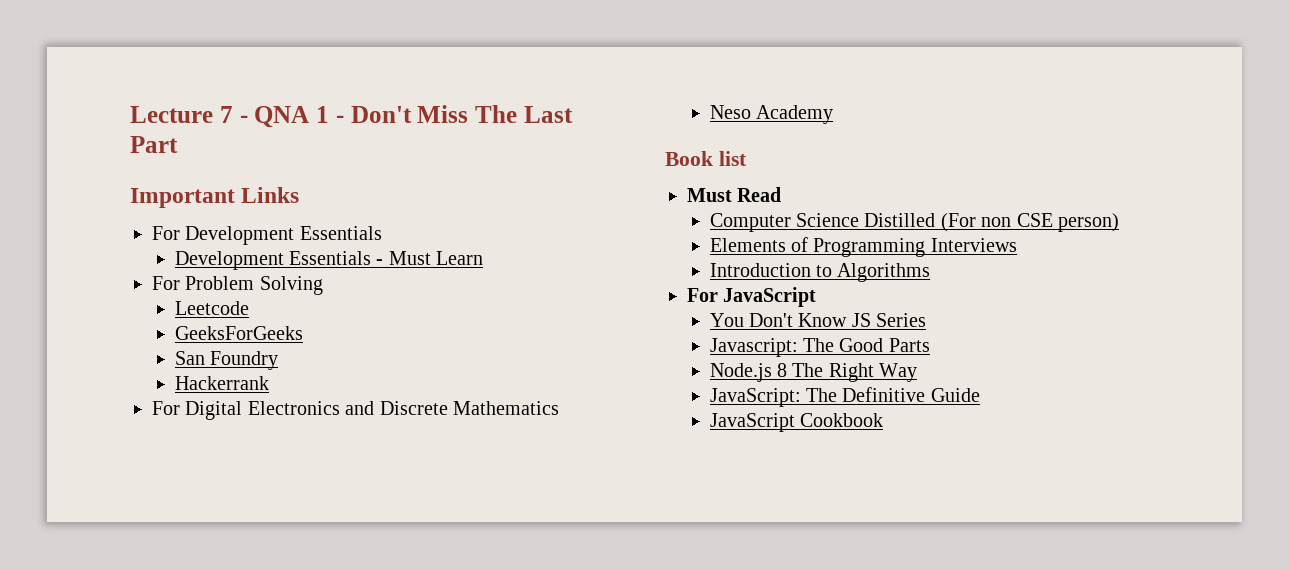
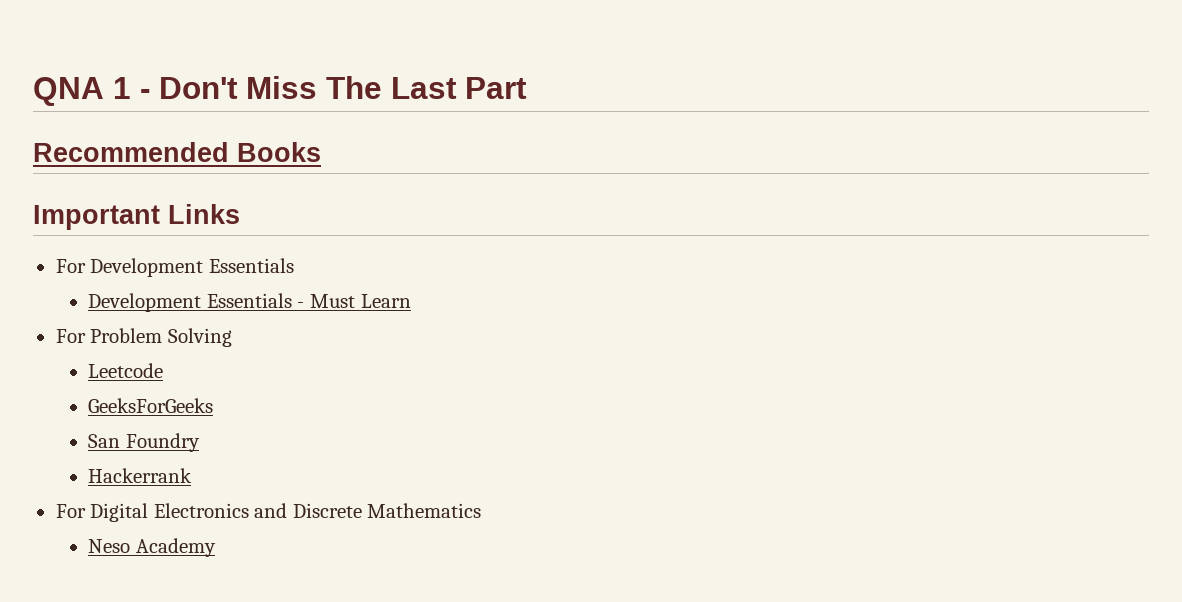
- Lecture 7 - QNA 1 - Don't Miss The Last Part
+ QNA 1 - Don't Miss The Last Part
+ Recommended Books
- Book list
- Must Read
- Computer Science Distilled (For non CSE person)
- Elements of Programming Interviews
- Introduction to Algorithms
- For JavaScript
- You Don't Know JS Series
- Javascript: The Good Parts
- Node.js 8 The Right Way
- JavaScript: The Definitive Guide
- JavaScript Cookbook

